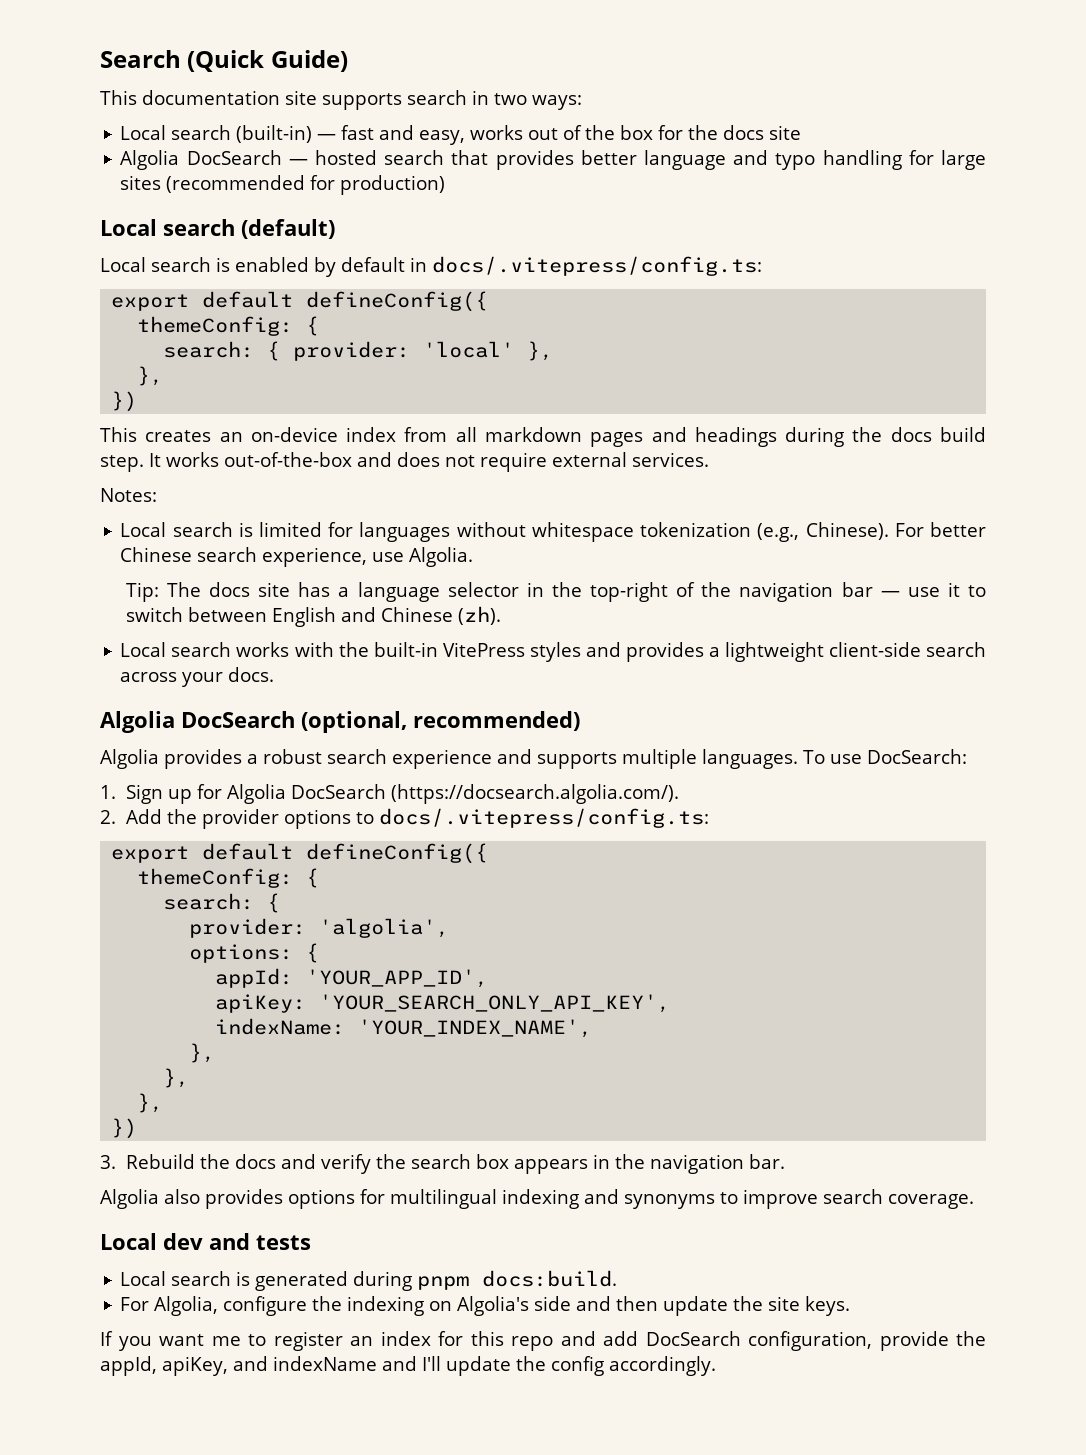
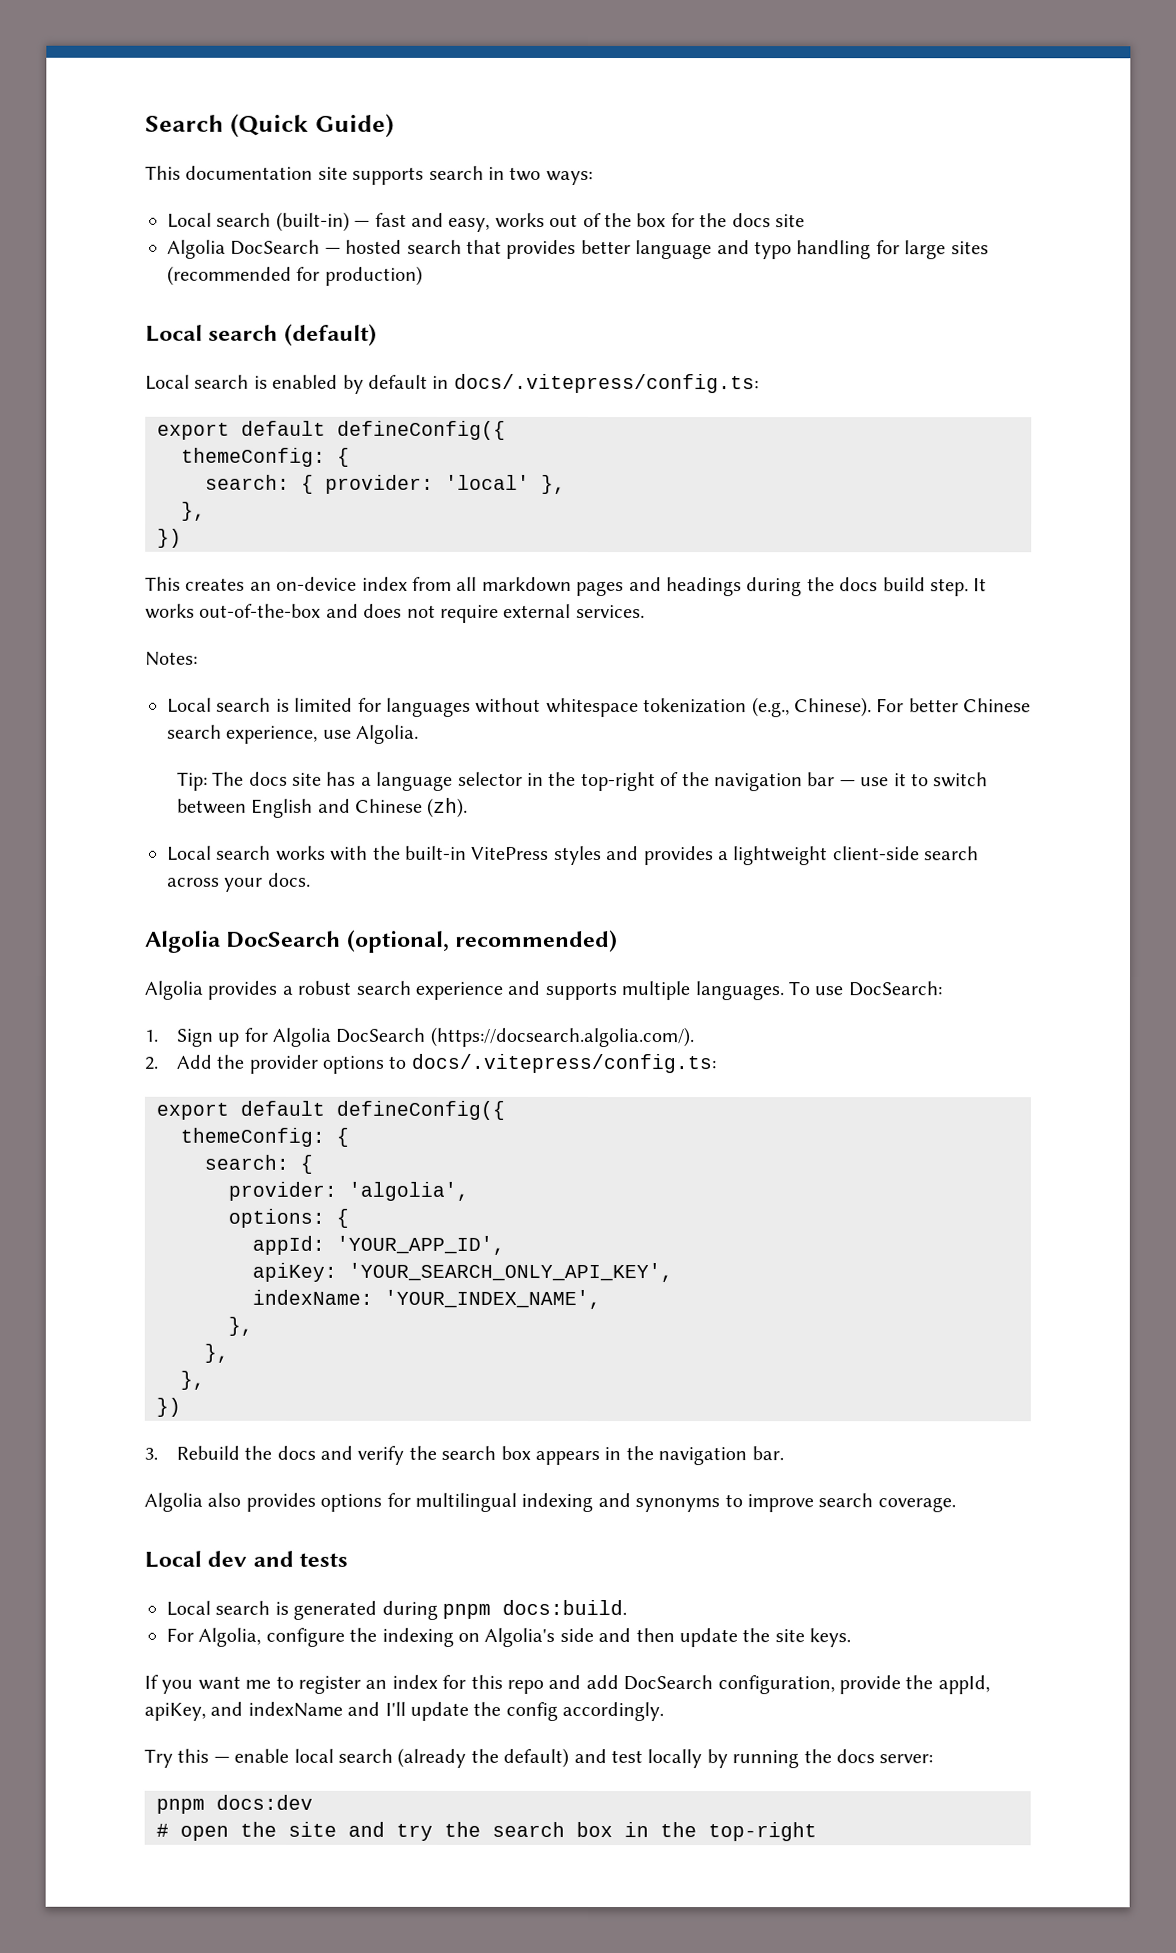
+ Try this — enable local search (already the default) and test locally by running the docs server:
+ pnpm docs:dev
+ # open the site and try the search box in the top-right

